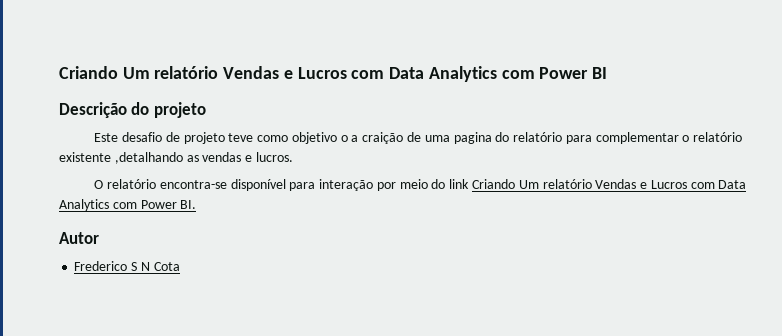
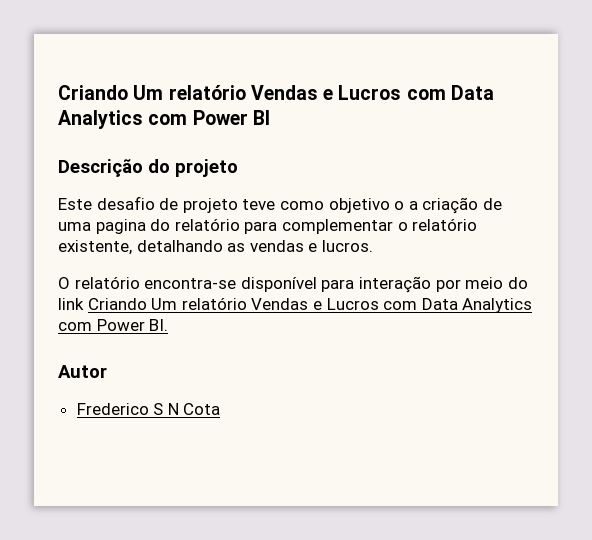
- Este desafio de projeto teve como objetivo o a craição de uma pagina do relatório para complementar o relatório existente ,detalhando as vendas e lucros.
+ Este desafio de projeto teve como objetivo o a criação de uma pagina do relatório para complementar o relatório existente, detalhando as vendas e lucros.

